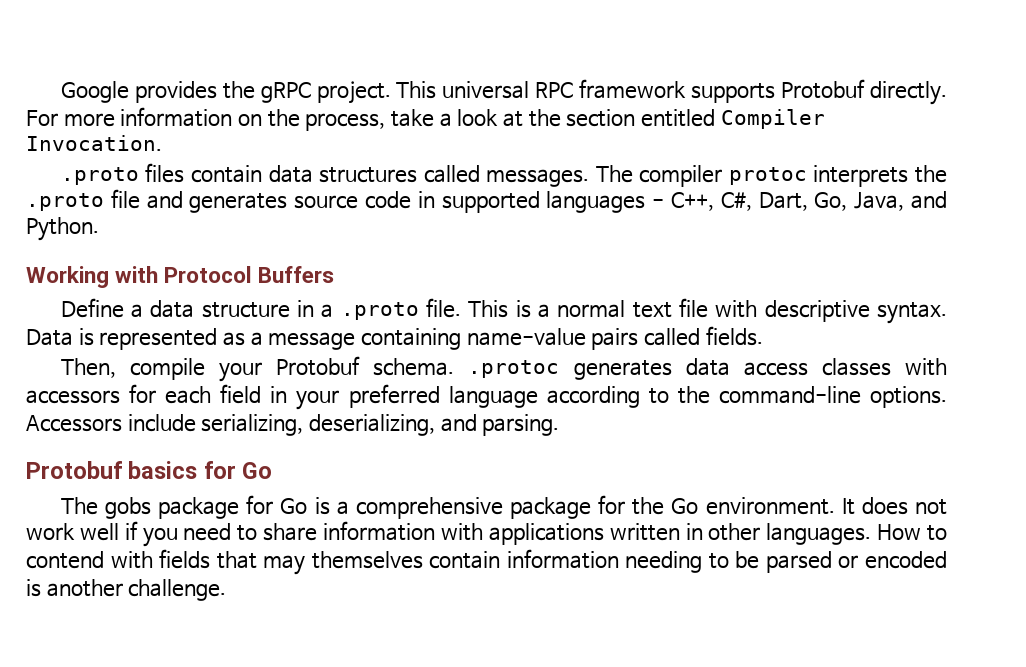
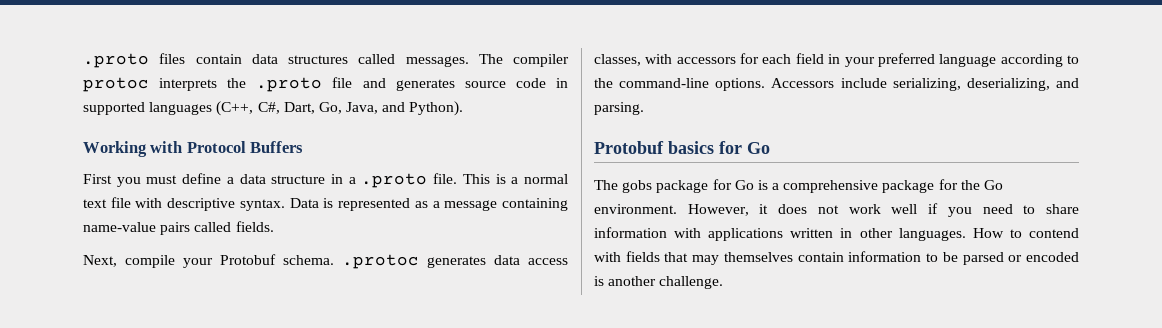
- Google provides the gRPC project. This universal RPC framework supports Protobuf directly. For more information on the process, take a look at the section entitled Compiler Invocation.
- The compiler protoc interprets the .proto file and generates source code in supported languages - C++, C#, Dart, Go, Java, and Python.
+ The compiler protoc interprets the .proto file and generates source code in supported languages (C++, C#, Dart, Go, Java, and Python).
- Define a data structure in a .proto file.
+ First you must define a data structure in a .proto file.
- Then, compile your Protobuf schema. .protoc generates data access classes with accessors for each field in your preferred language according to the command-line options.
+ Next, compile your Protobuf schema. .protoc generates data access classes, with accessors for each field in your preferred language according to the command-line options.
- It does not work well if you need to share information with applications written in other languages.
+ However, it does not work well if you need to share information with applications written in other languages.
- How to contend with fields that may themselves contain information needing to be parsed or encoded is another challenge.
+ How to contend with fields that may themselves contain information to be parsed or encoded is another challenge.

